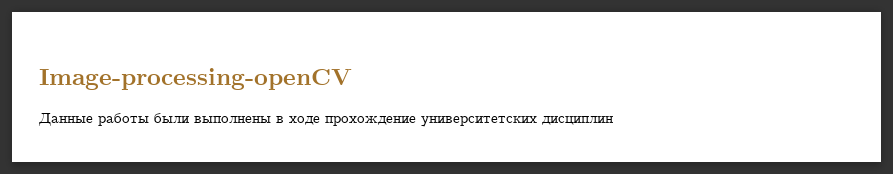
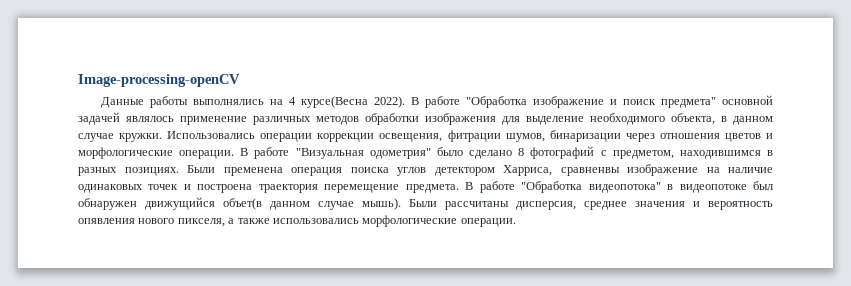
- Данные работы были выполнены в ходе прохождение университетских дисциплин
+ Данные работы выполнялись на 4 курсе(Весна 2022). В работе "Обработка изображение и поиск предмета" основной задачей являлось применение различных методов обработки изображения для выделение необходимого объекта, в данном случае кружки. Использовались операции коррекции освещения, фитрации шумов, бинаризации через отношения цветов и морфологические операции. В работе "Визуальная одометрия" было сделано 8 фотографий с предметом, находившимся в разных позициях. Были пременена операция поиска углов детектором Харриса, сравненвы изображение на наличие одинаковых точек и построена траектория перемещение предмета. В работе "Обработка видеопотока" в видеопотоке был обнаружен движущийся объет(в данном случае мышь). Были рассчитаны дисперсия, среднее значения и вероятность опявления нового пикселя, а также использовались морфологические операции.

